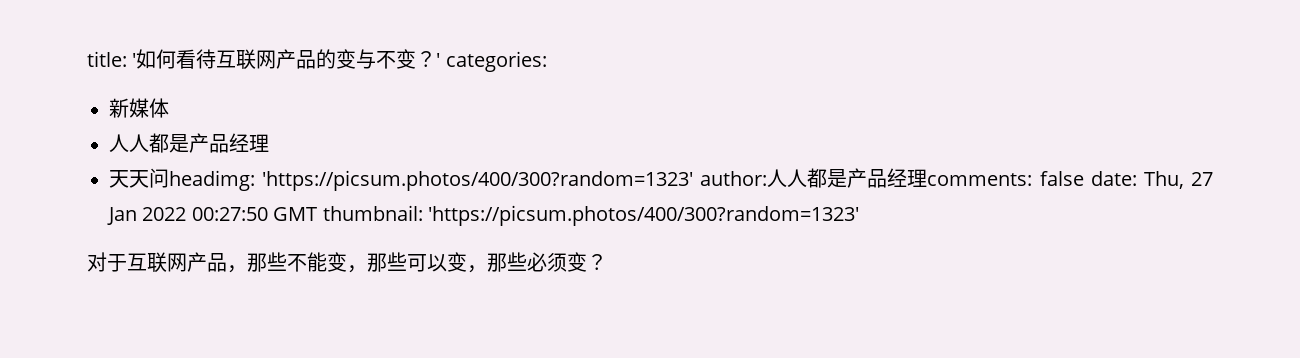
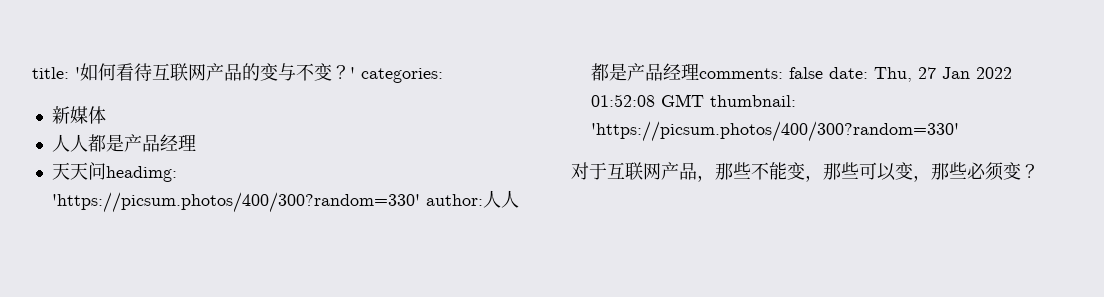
- 天天问headimg: 'https://picsum.photos/400/300?random=1323' author:人人都是产品经理comments: false date: Thu, 27 Jan 2022 00:27:50 GMT thumbnail: 'https://picsum.photos/400/300?random=1323'
+ 天天问headimg: 'https://picsum.photos/400/300?random=330' author:人人都是产品经理comments: false date: Thu, 27 Jan 2022 01:52:08 GMT thumbnail: 'https://picsum.photos/400/300?random=330'

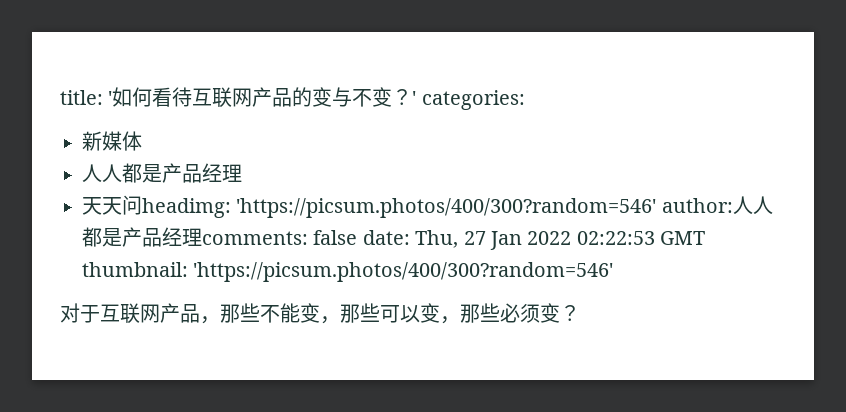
- 天天问headimg: 'https://picsum.photos/400/300?random=330' author:人人都是产品经理comments: false date: Thu, 27 Jan 2022 01:52:08 GMT thumbnail: 'https://picsum.photos/400/300?random=330'
+ 天天问headimg: 'https://picsum.photos/400/300?random=546' author:人人都是产品经理comments: false date: Thu, 27 Jan 2022 02:22:53 GMT thumbnail: 'https://picsum.photos/400/300?random=546'

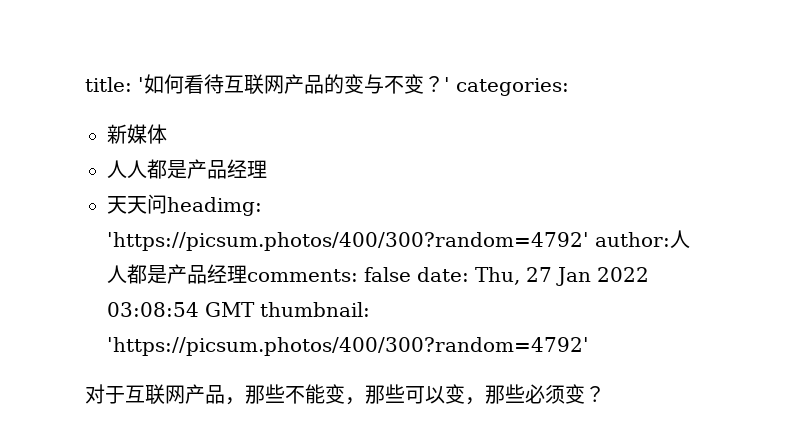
- 天天问headimg: 'https://picsum.photos/400/300?random=546' author:人人都是产品经理comments: false date: Thu, 27 Jan 2022 02:22:53 GMT thumbnail: 'https://picsum.photos/400/300?random=546'
+ 天天问headimg: 'https://picsum.photos/400/300?random=4792' author:人人都是产品经理comments: false date: Thu, 27 Jan 2022 03:08:54 GMT thumbnail: 'https://picsum.photos/400/300?random=4792'

